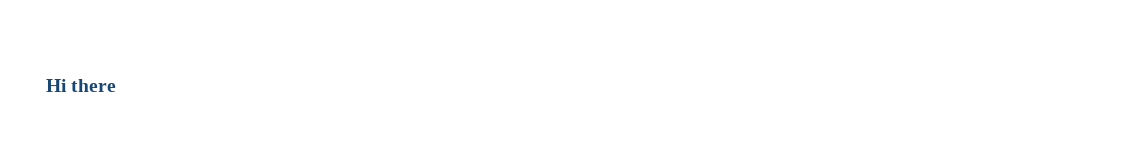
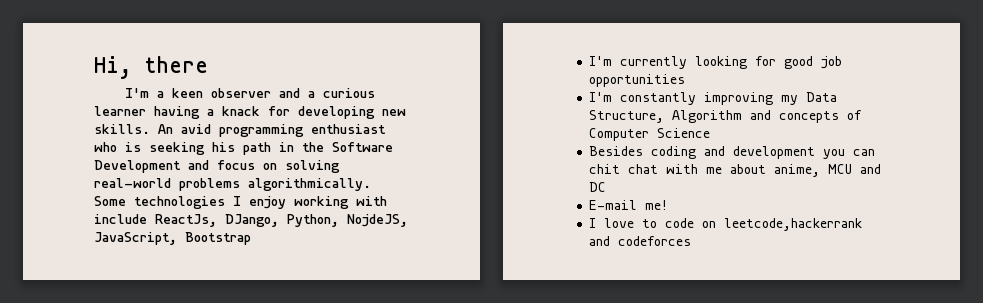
- Hi there
+ Hi, there
+ I'm a keen observer and a curious learner having a knack for developing new skills. An avid programming enthusiast who is seeking his path in the Software Development and focus on solving real-world problems algorithmically. Some technologies I enjoy working with include ReactJs, DJango, Python, NojdeJS, JavaScript, Bootstrap
+ I'm currently looking for good job opportunities
+ I'm constantly improving my Data Structure, Algorithm and concepts of Computer Science
+ Besides coding and development you can chit chat with me about anime, MCU and DC
+ E-mail me!
+ I love to code on leetcode,hackerrank and codeforces

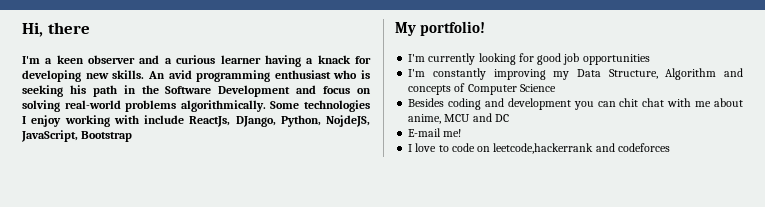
+ My portfolio!

